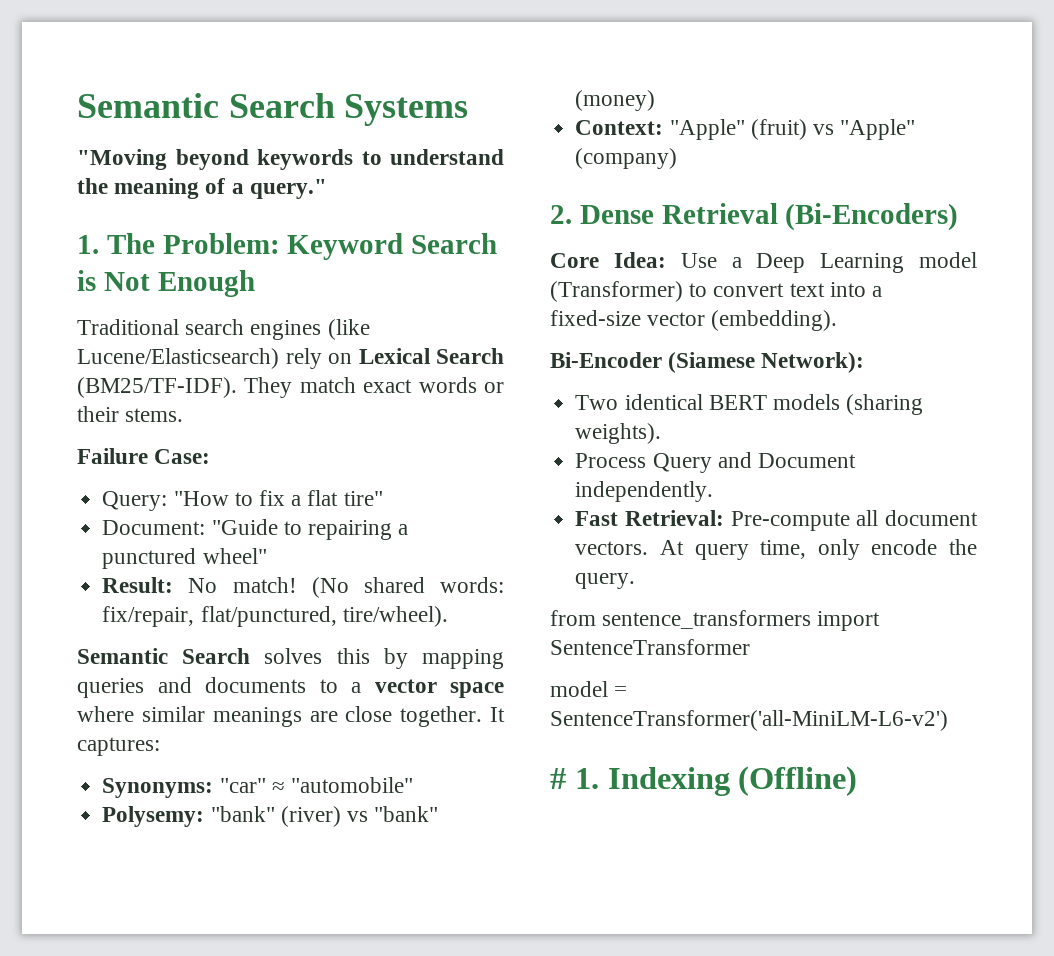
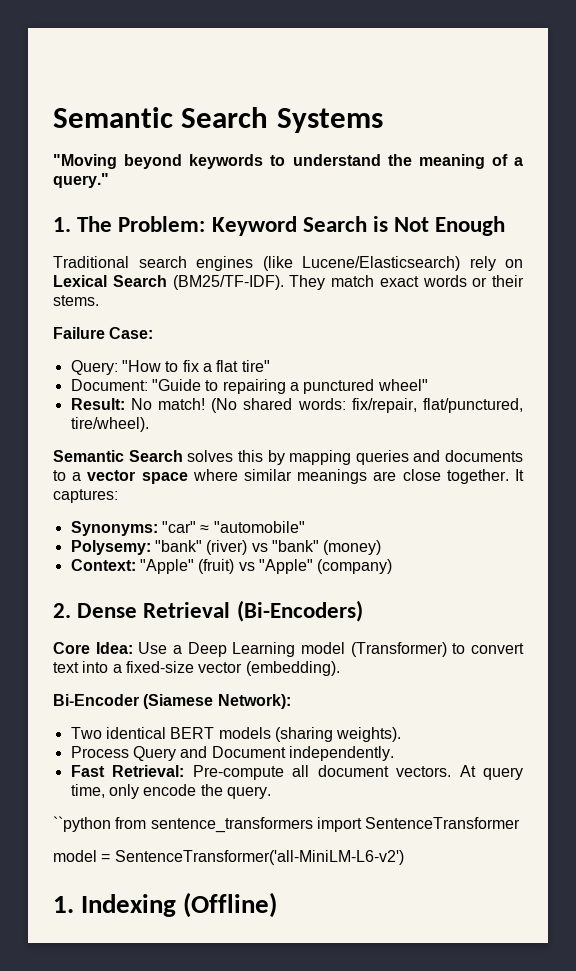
- from sentence_transformers import SentenceTransformer
+ ``python from sentence_transformers import SentenceTransformer
- # 1. Indexing (Offline)
+ 1. Indexing (Offline)

